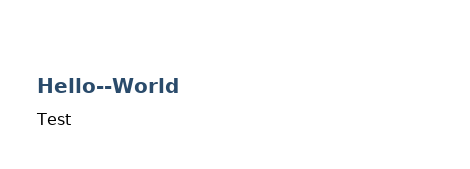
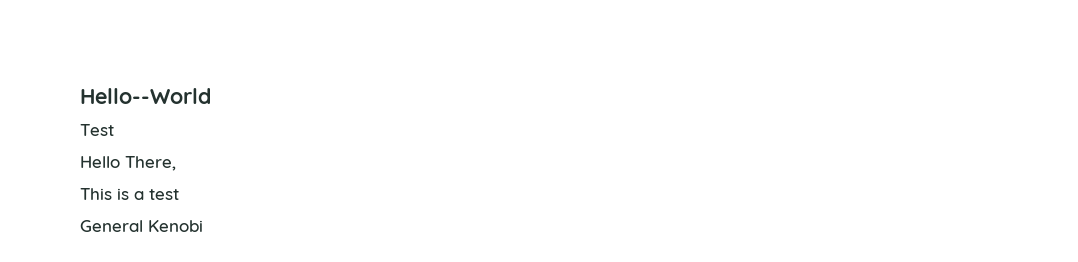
+ Hello There,
+ This is a test
+ General Kenobi

